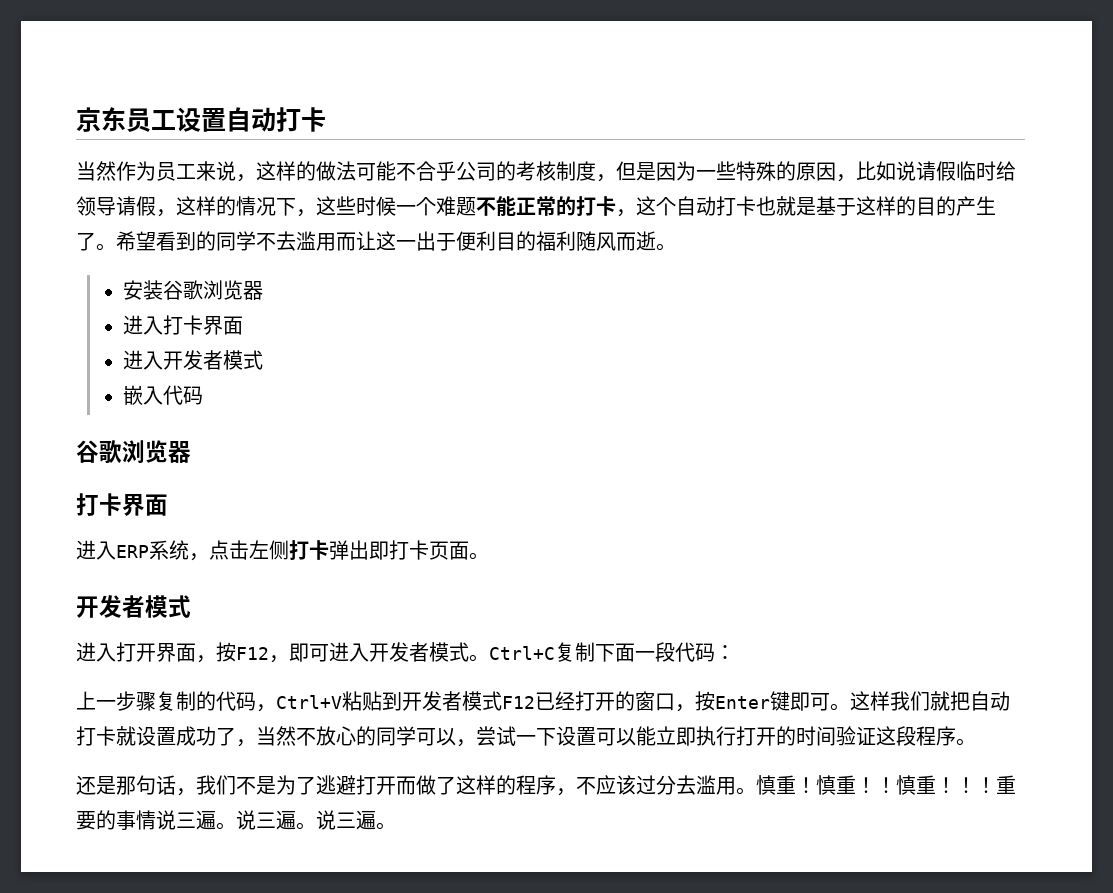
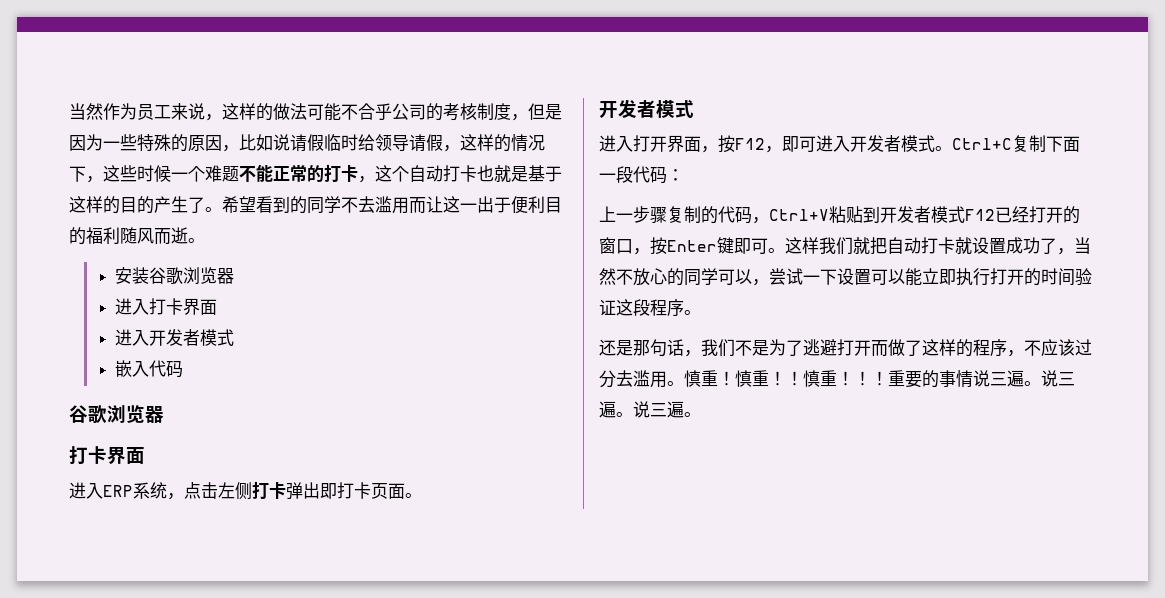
- 京东员工设置自动打卡

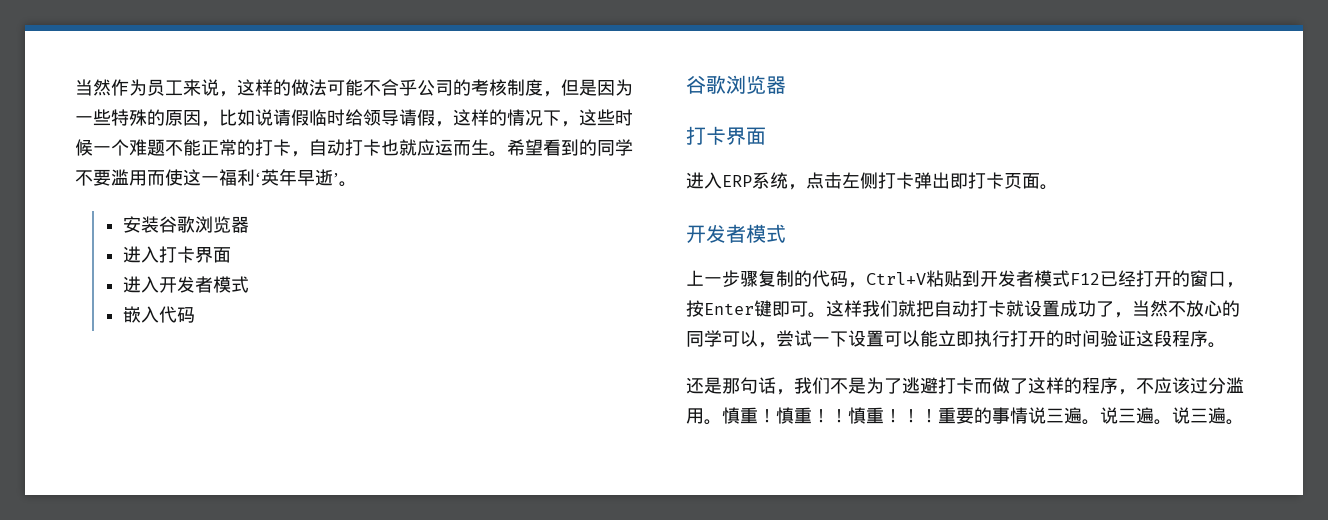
- 当然作为员工来说，这样的做法可能不合乎公司的考核制度，但是因为一些特殊的原因，比如说请假临时给领导请假，这样的情况下，这些时候一个难题不能正常的打卡，这个自动打卡也就是基于这样的目的产生了。
+ 当然作为员工来说，这样的做法可能不合乎公司的考核制度，但是因为一些特殊的原因，比如说请假临时给领导请假，这样的情况下，这些时候一个难题不能正常的打卡，自动打卡也就应运而生。
- 希望看到的同学不去滥用而让这一出于便利目的福利随风而逝。
+ 希望看到的同学不要滥用而使这一福利‘英年早逝’。
- 进入打开界面，按F12，即可进入开发者模式。Ctrl+C复制下面一段代码：
- 还是那句话，我们不是为了逃避打开而做了这样的程序，不应该过分去滥用。
+ 还是那句话，我们不是为了逃避打卡而做了这样的程序，不应该过分滥用。

